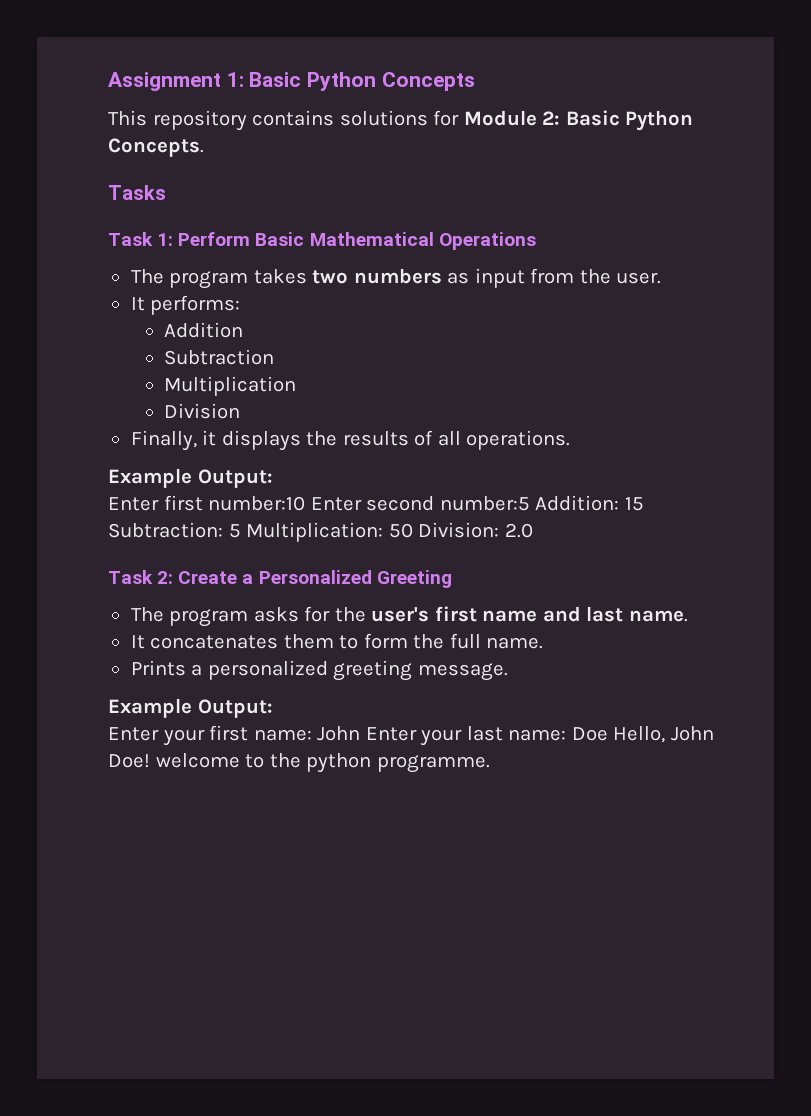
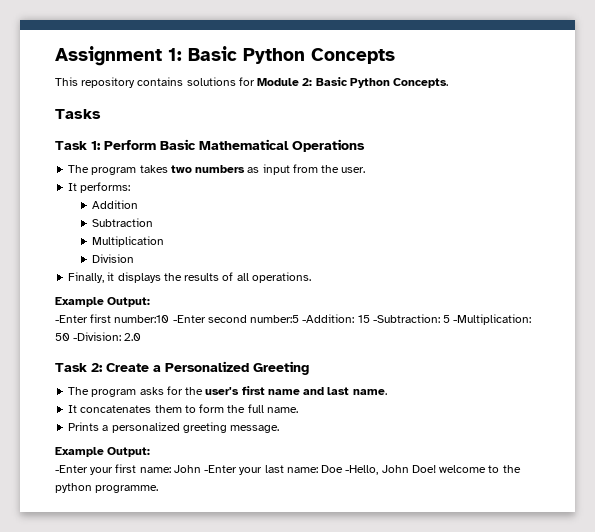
- Enter first number:10 Enter second number:5 Addition: 15 Subtraction: 5 Multiplication: 50 Division: 2.0
+ -Enter first number:10 -Enter second number:5 -Addition: 15 -Subtraction: 5 -Multiplication: 50 -Division: 2.0
- Enter your first name: John Enter your last name: Doe Hello, John Doe! welcome to the python programme.
+ -Enter your first name: John -Enter your last name: Doe -Hello, John Doe! welcome to the python programme.

